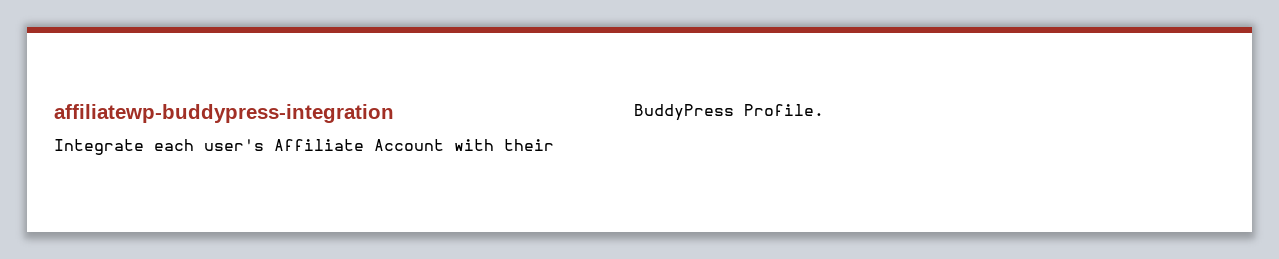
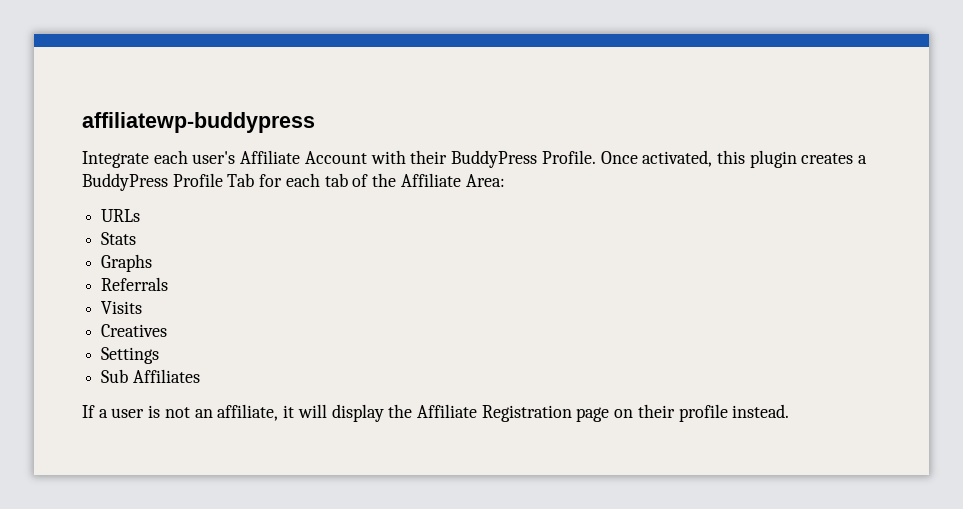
- affiliatewp-buddypress-integration
+ affiliatewp-buddypress
+ Once activated, this plugin creates a BuddyPress Profile Tab for each tab of the Affiliate Area:
+ URLs
+ Stats
+ Graphs
+ Referrals
+ Visits
+ Creatives
+ Settings
+ Sub Affiliates
+ If a user is not an affiliate, it will display the Affiliate Registration page on their profile instead.

